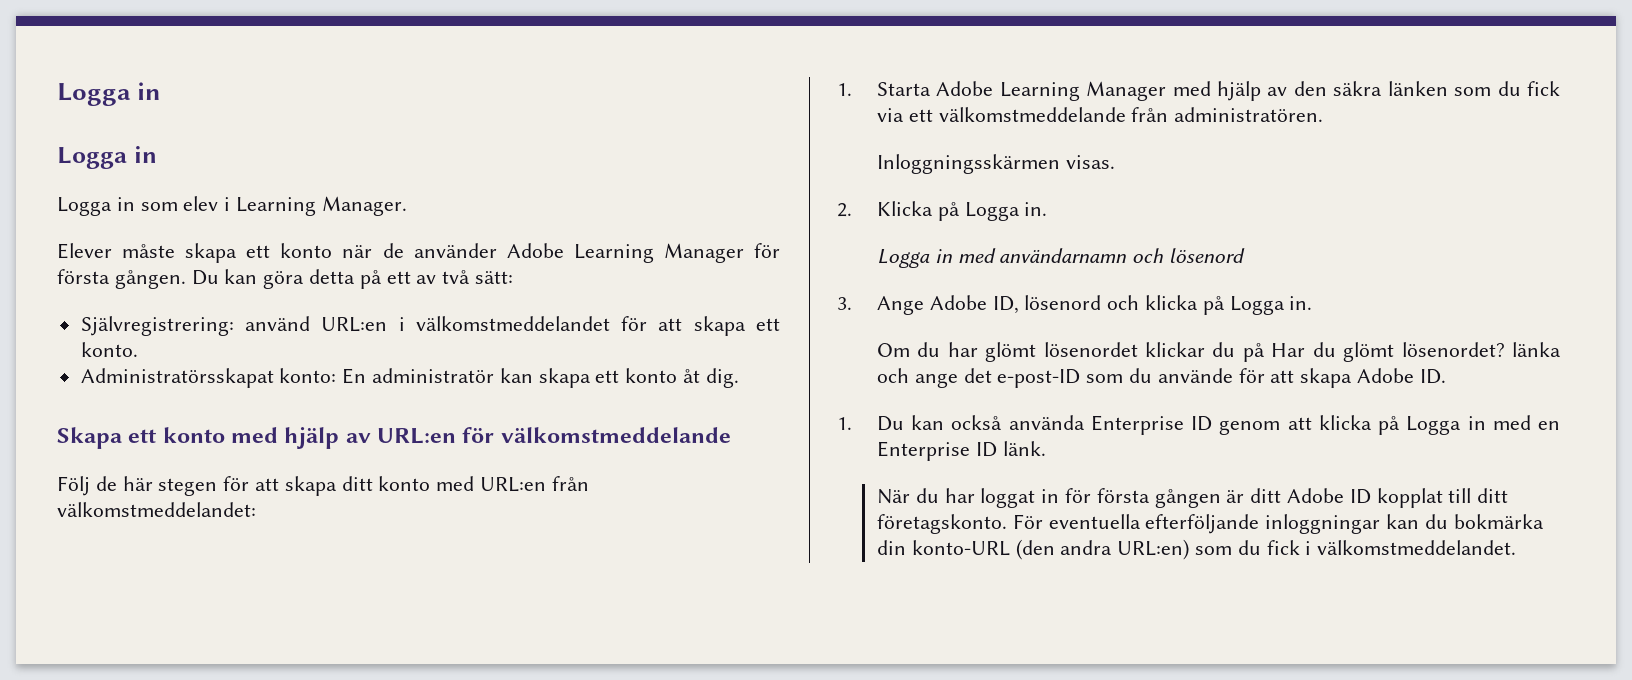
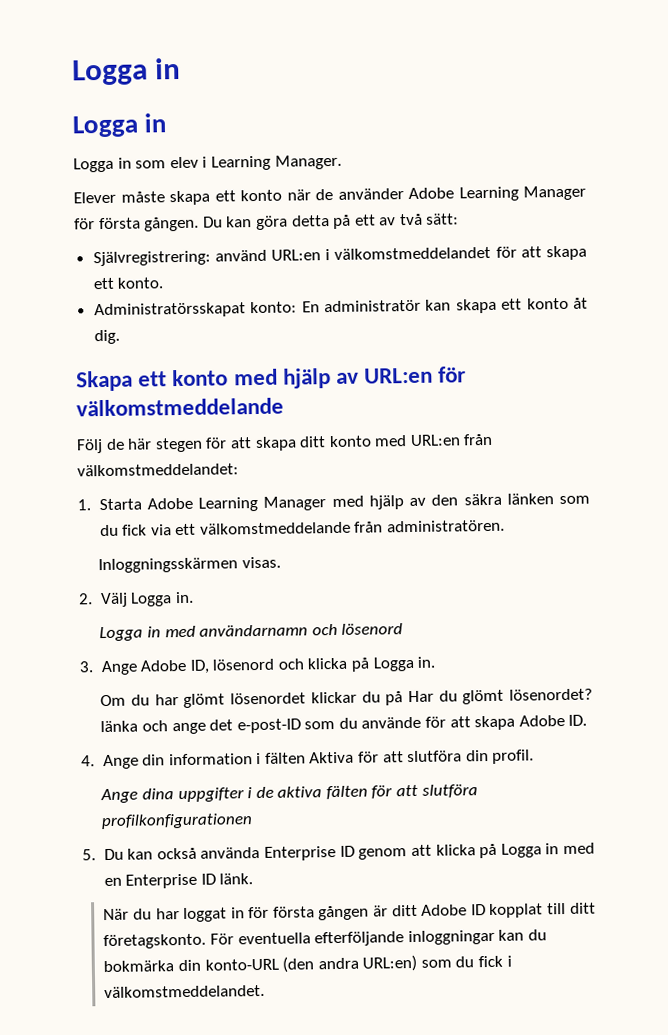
- 2. Klicka på Logga in.
+ 2. Välj Logga in.
- 1. Du kan också använda Enterprise ID genom att klicka på Logga in med en Enterprise ID länk.
+ 4. Ange din information i fälten Aktiva för att slutföra din profil.
+ Ange dina uppgifter i de aktiva fälten för att slutföra profilkonfigurationen
+ 5. Du kan också använda Enterprise ID genom att klicka på Logga in med en Enterprise ID länk.

